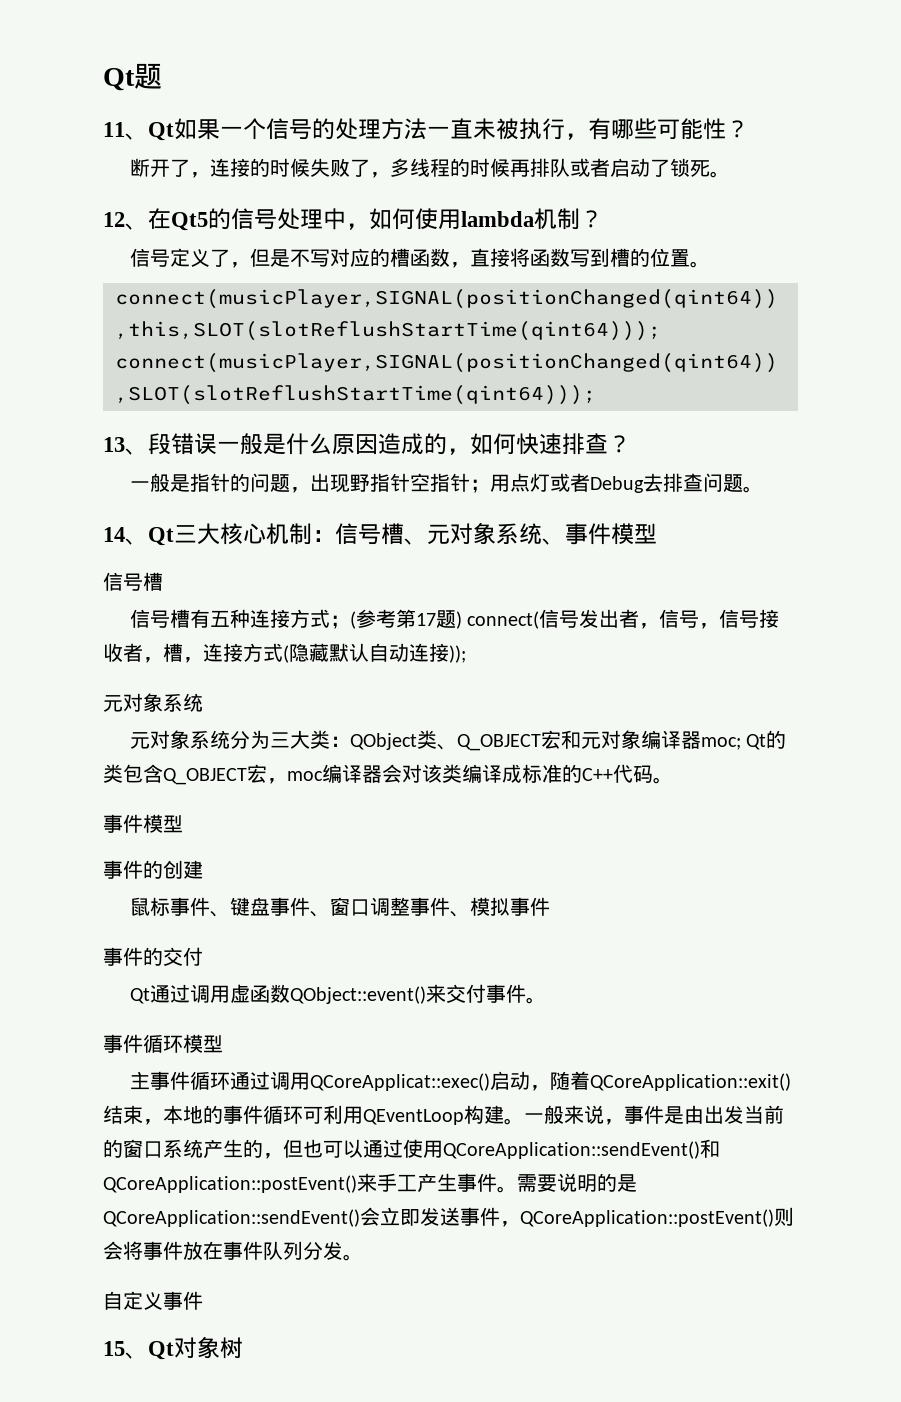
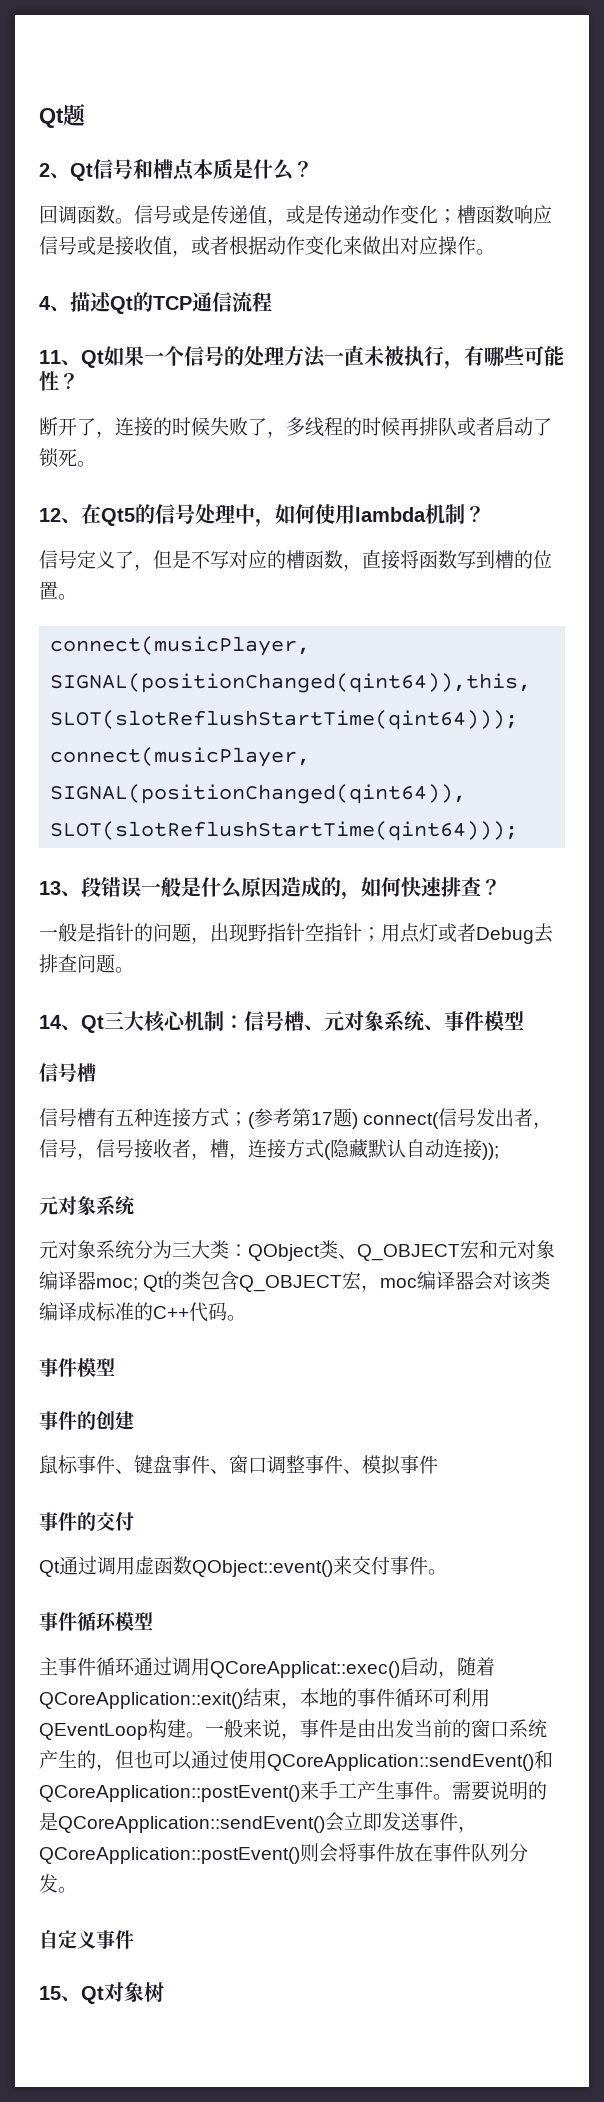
+ 2、Qt信号和槽点本质是什么？
+ 回调函数。信号或是传递值，或是传递动作变化；槽函数响应信号或是接收值，或者根据动作变化来做出对应操作。
+ 4、描述Qt的TCP通信流程

